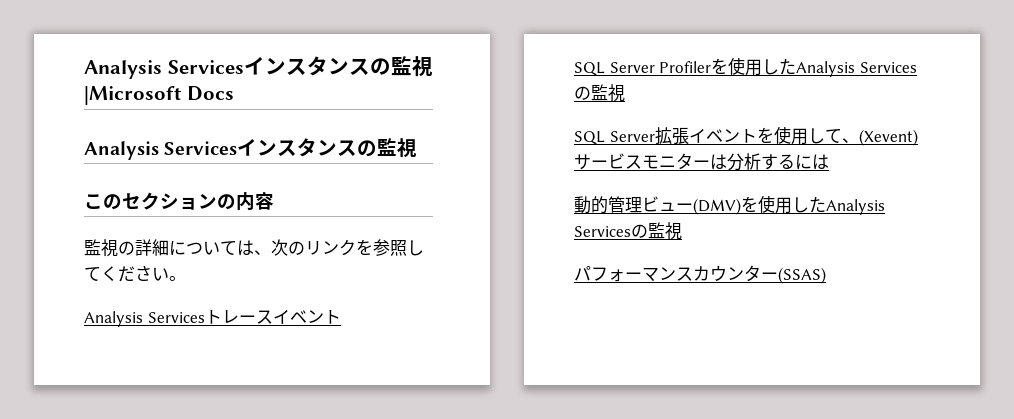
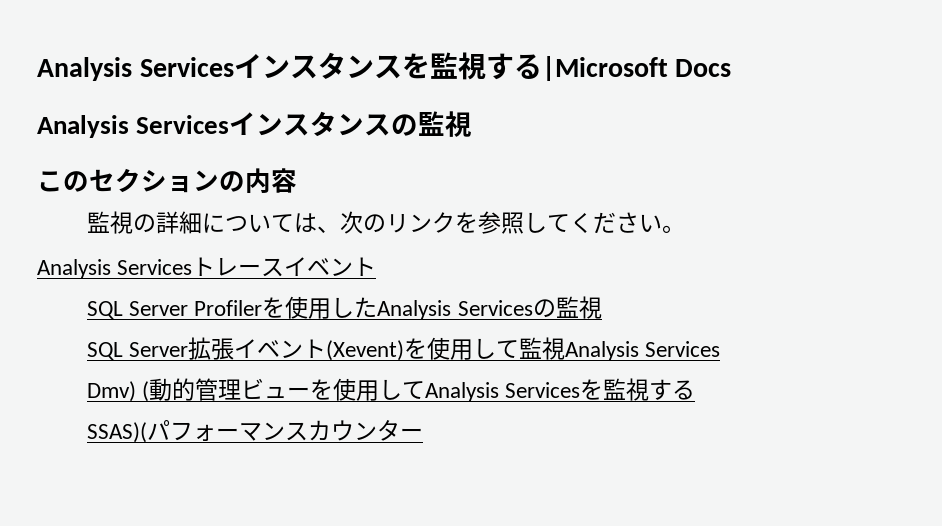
- Analysis Servicesインスタンスの監視|Microsoft Docs
+ Analysis Servicesインスタンスを監視する|Microsoft Docs
- SQL Server拡張イベントを使用して、(Xevent)サービスモニターは分析するには
- 動的管理ビュー(DMV)を使用したAnalysis Servicesの監視
- パフォーマンスカウンター(SSAS)
+ SQL Server拡張イベント(Xevent)を使用して監視Analysis Services
+ Dmv) (動的管理ビューを使用してAnalysis Servicesを監視する
+ SSAS)(パフォーマンスカウンター

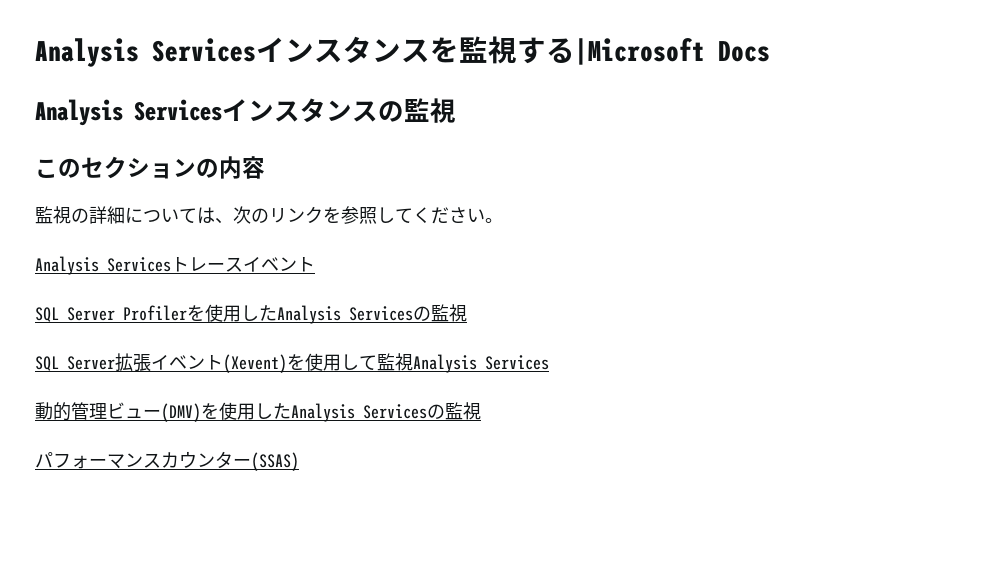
- Dmv) (動的管理ビューを使用してAnalysis Servicesを監視する
- SSAS)(パフォーマンスカウンター
+ 動的管理ビュー(DMV)を使用したAnalysis Servicesの監視
+ パフォーマンスカウンター(SSAS)

